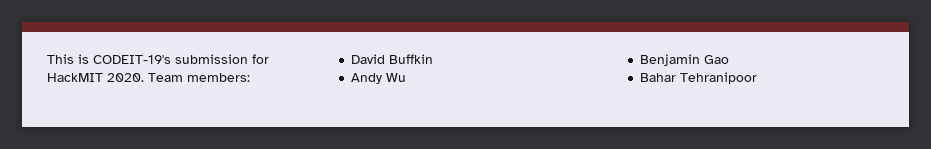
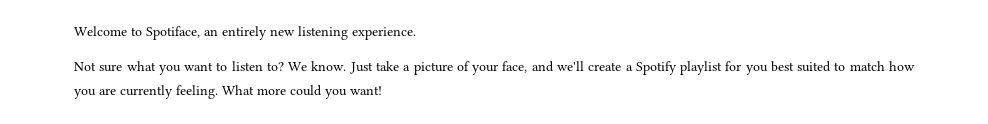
- This is CODEIT-19's submission for HackMIT 2020. Team members:
- David Buffkin
- Andy Wu
- Benjamin Gao
- Bahar Tehranipoor
+ Welcome to Spotiface, an entirely new listening experience.
+ Not sure what you want to listen to? We know. Just take a picture of your face, and we'll create a Spotify playlist for you best suited to match how you are currently feeling. What more could you want!

